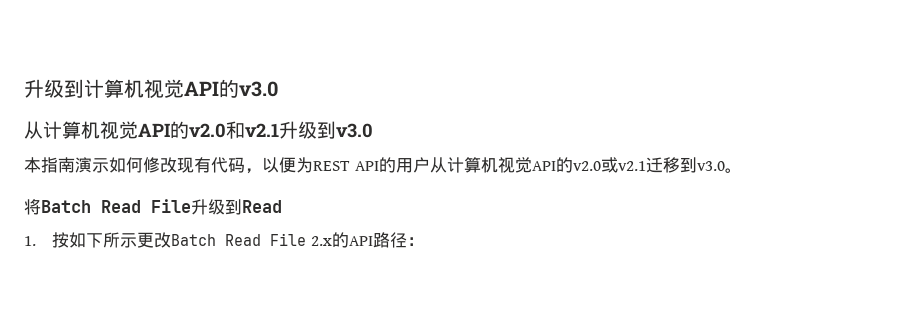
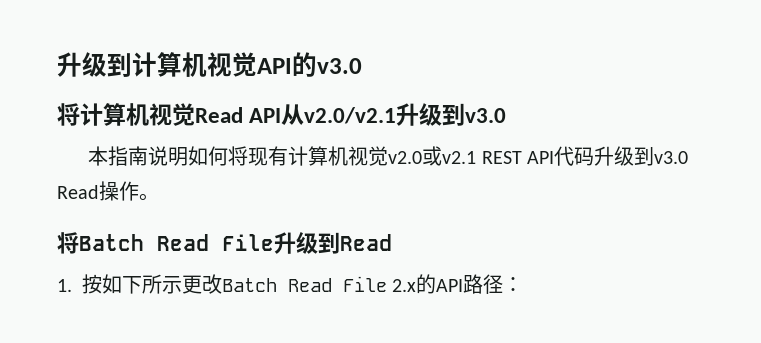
- 从计算机视觉API的v2.0和v2.1升级到v3.0
+ 将计算机视觉Read API从v2.0/v2.1升级到v3.0
- 本指南演示如何修改现有代码，以便为REST API的用户从计算机视觉API的v2.0或v2.1迁移到v3.0。
+ 本指南说明如何将现有计算机视觉v2.0或v2.1 REST API代码升级到v3.0 Read操作。

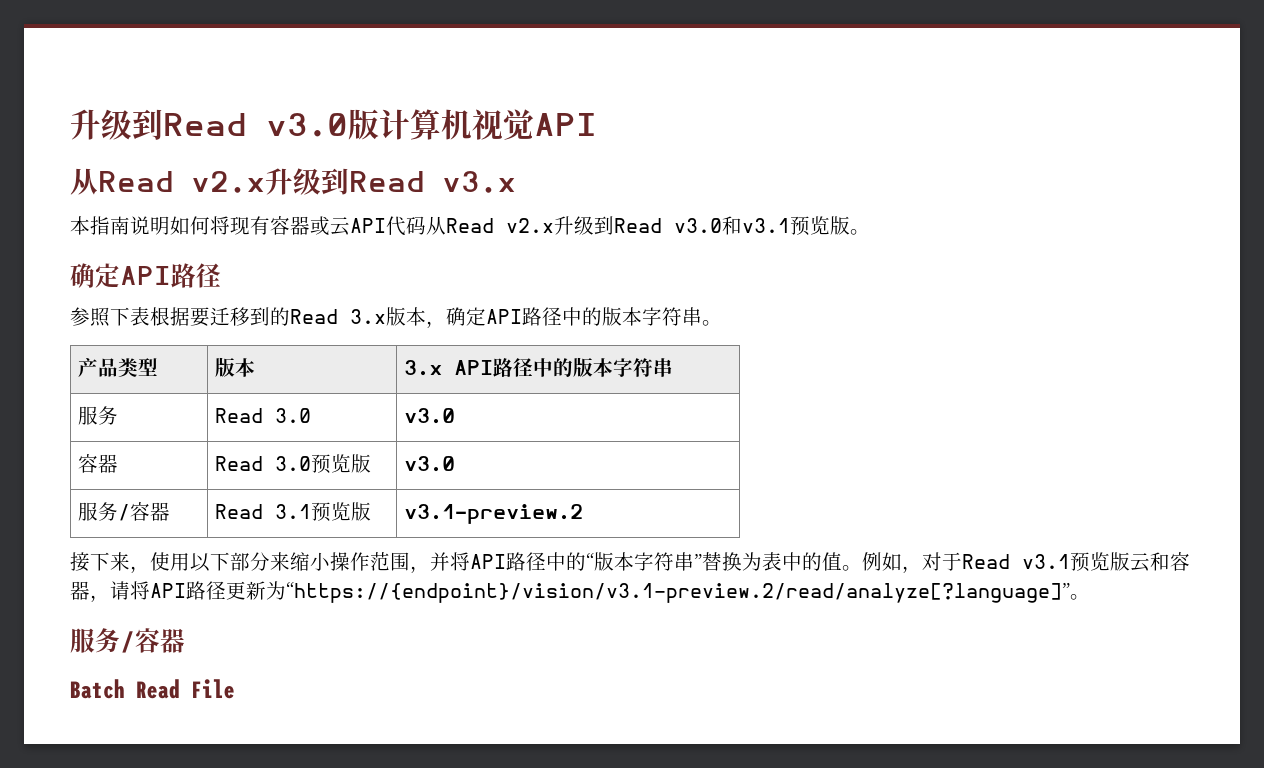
- 升级到计算机视觉API的v3.0
- 将计算机视觉Read API从v2.0/v2.1升级到v3.0
+ 升级到Read v3.0版计算机视觉API
+ 从Read v2.x升级到Read v3.x
- 本指南说明如何将现有计算机视觉v2.0或v2.1 REST API代码升级到v3.0 Read操作。
- 将Batch Read File升级到Read
- 1.按如下所示更改Batch Read File 2.x的API路径：
+ 本指南说明如何将现有容器或云API代码从Read v2.x升级到Read v3.0和v3.1预览版。
+ 确定API路径
+ 参照下表根据要迁移到的Read 3.x版本，确定API路径中的版本字符串。
+ 产品类型 | 版本 | 3.x API路径中的版本字符串
+ 服务 | Read 3.0 | v3.0
+ 容器 | Read 3.0预览版 | v3.0
+ 服务/容器 | Read 3.1预览版 | v3.1-preview.2
+ 接下来，使用以下部分来缩小操作范围，并将API路径中的“版本字符串”替换为表中的值。例如，对于Read v3.1预览版云和容器，请将API路径更新为“https://{endpoint}/vision/v3.1-preview.2/read/analyze[?language]”。
+ 服务/容器
+ Batch Read File

